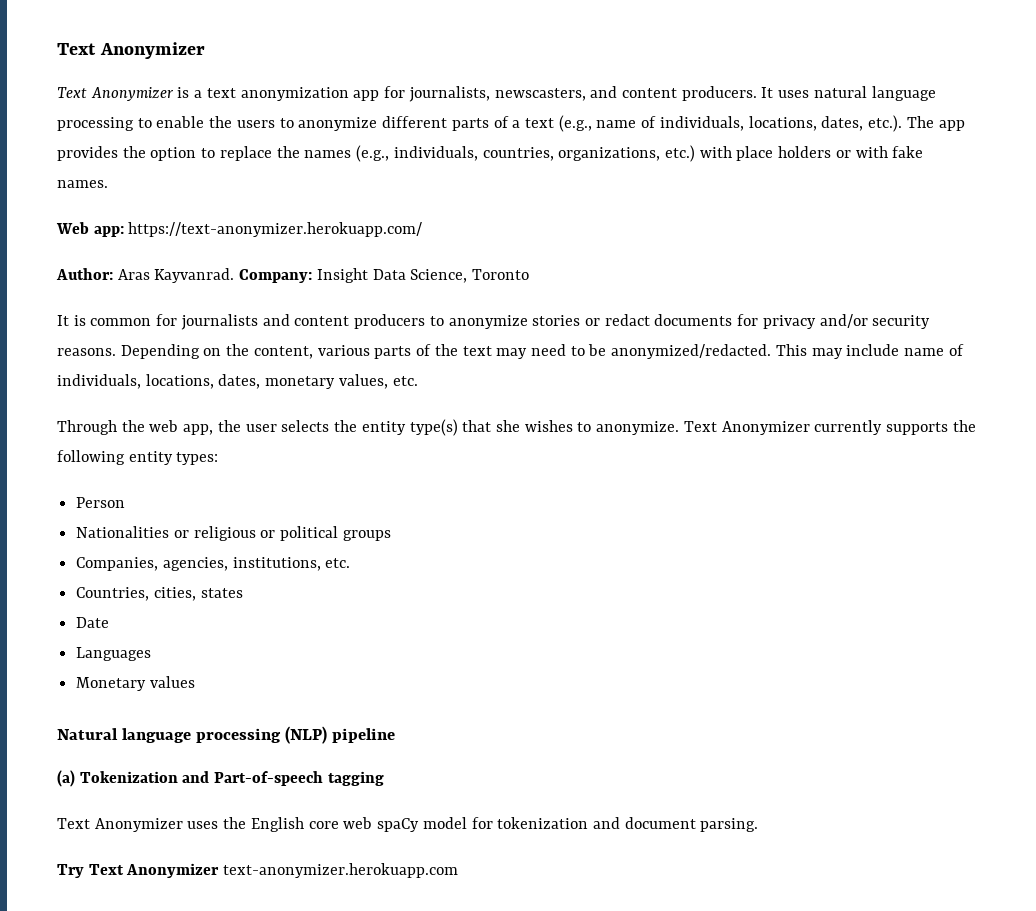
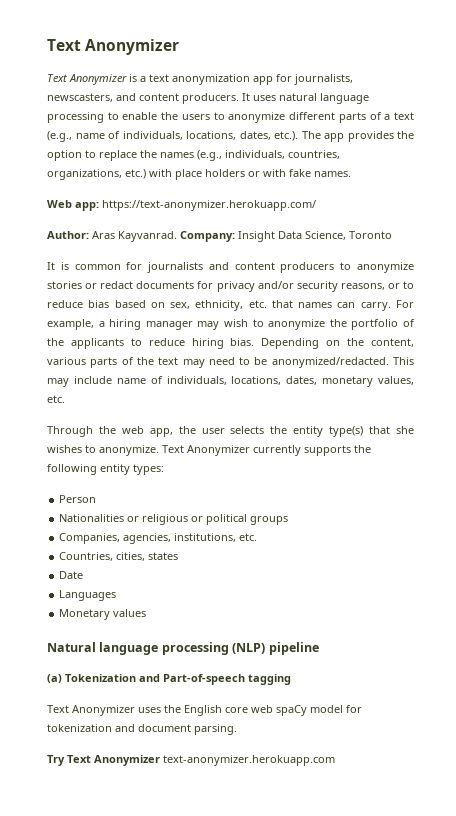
- It is common for journalists and content producers to anonymize stories or redact documents for privacy and/or security reasons.
+ It is common for journalists and content producers to anonymize stories or redact documents for privacy and/or security reasons, or to reduce bias based on sex, ethnicity, etc. that names can carry. For example, a hiring manager may wish to anonymize the portfolio of the applicants to reduce hiring bias.

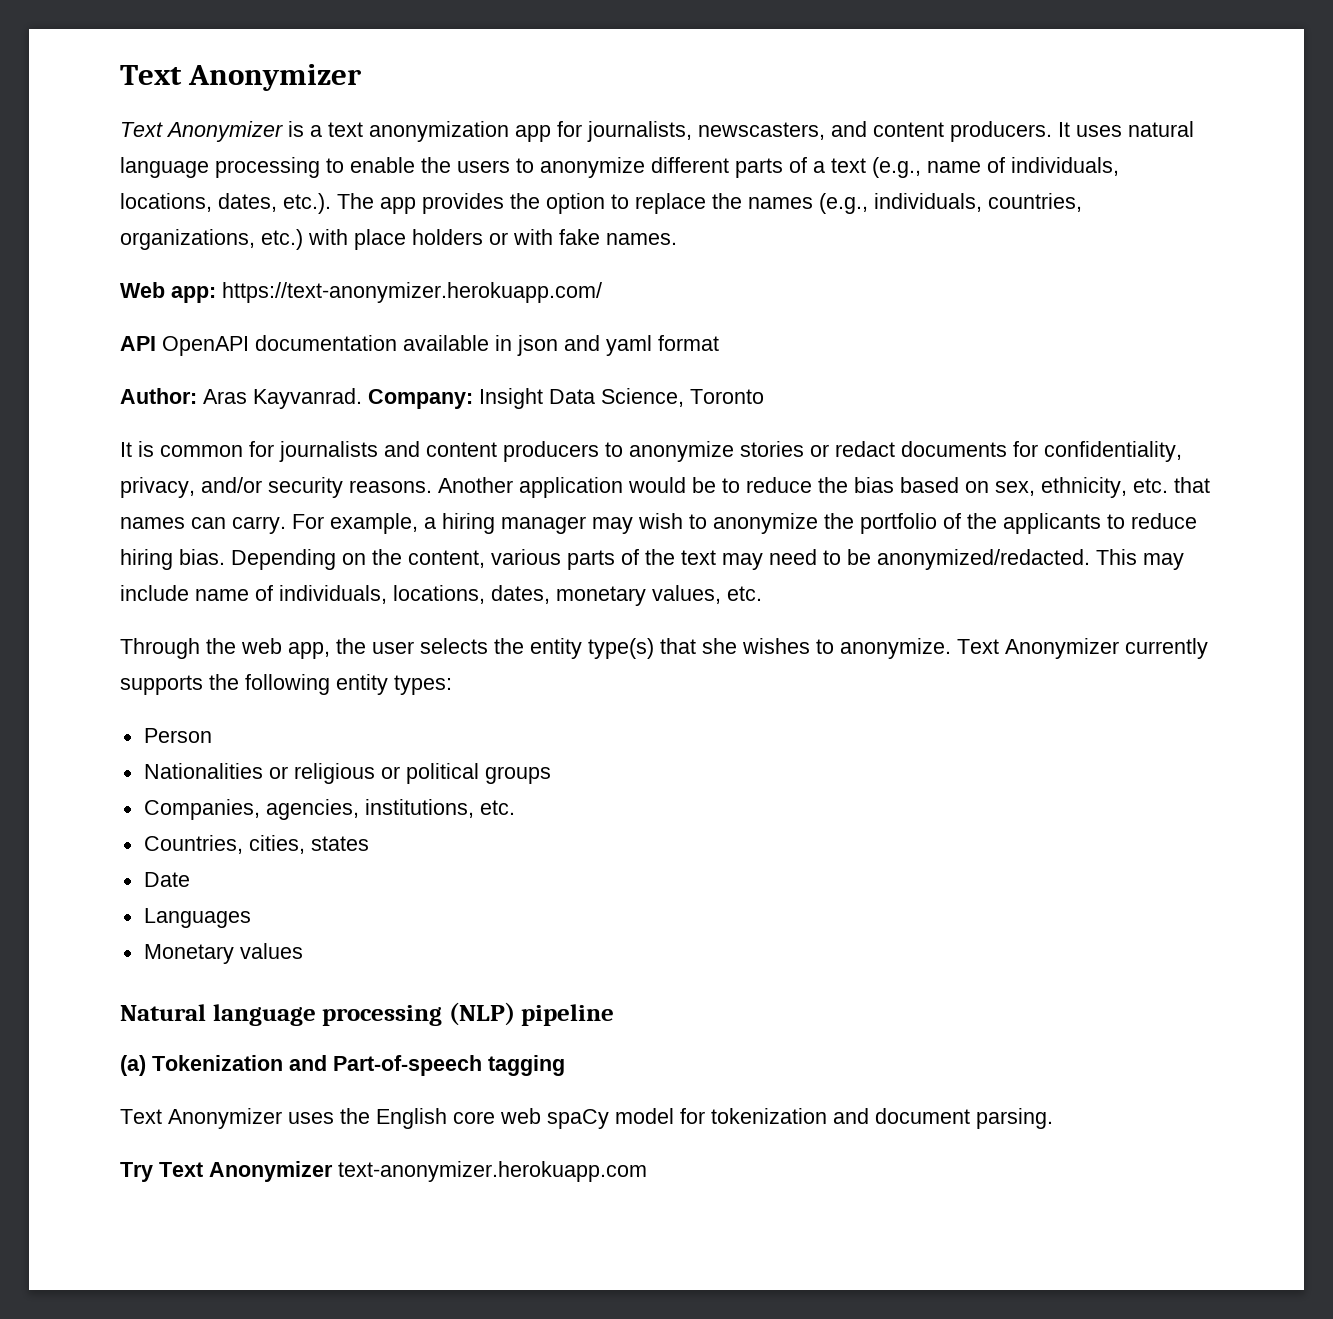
+ API OpenAPI documentation available in json and yaml format
- It is common for journalists and content producers to anonymize stories or redact documents for privacy and/or security reasons, or to reduce bias based on sex, ethnicity, etc. that names can carry.
+ It is common for journalists and content producers to anonymize stories or redact documents for confidentiality, privacy, and/or security reasons. Another application would be to reduce the bias based on sex, ethnicity, etc. that names can carry.

